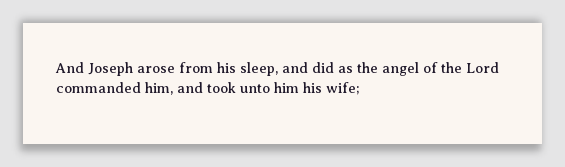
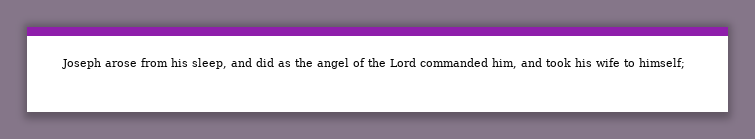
- And Joseph arose from his sleep, and did as the angel of the Lord commanded him, and took unto him his wife;
+ Joseph arose from his sleep, and did as the angel of the Lord commanded him, and took his wife to himself;

